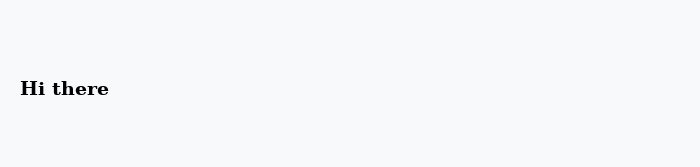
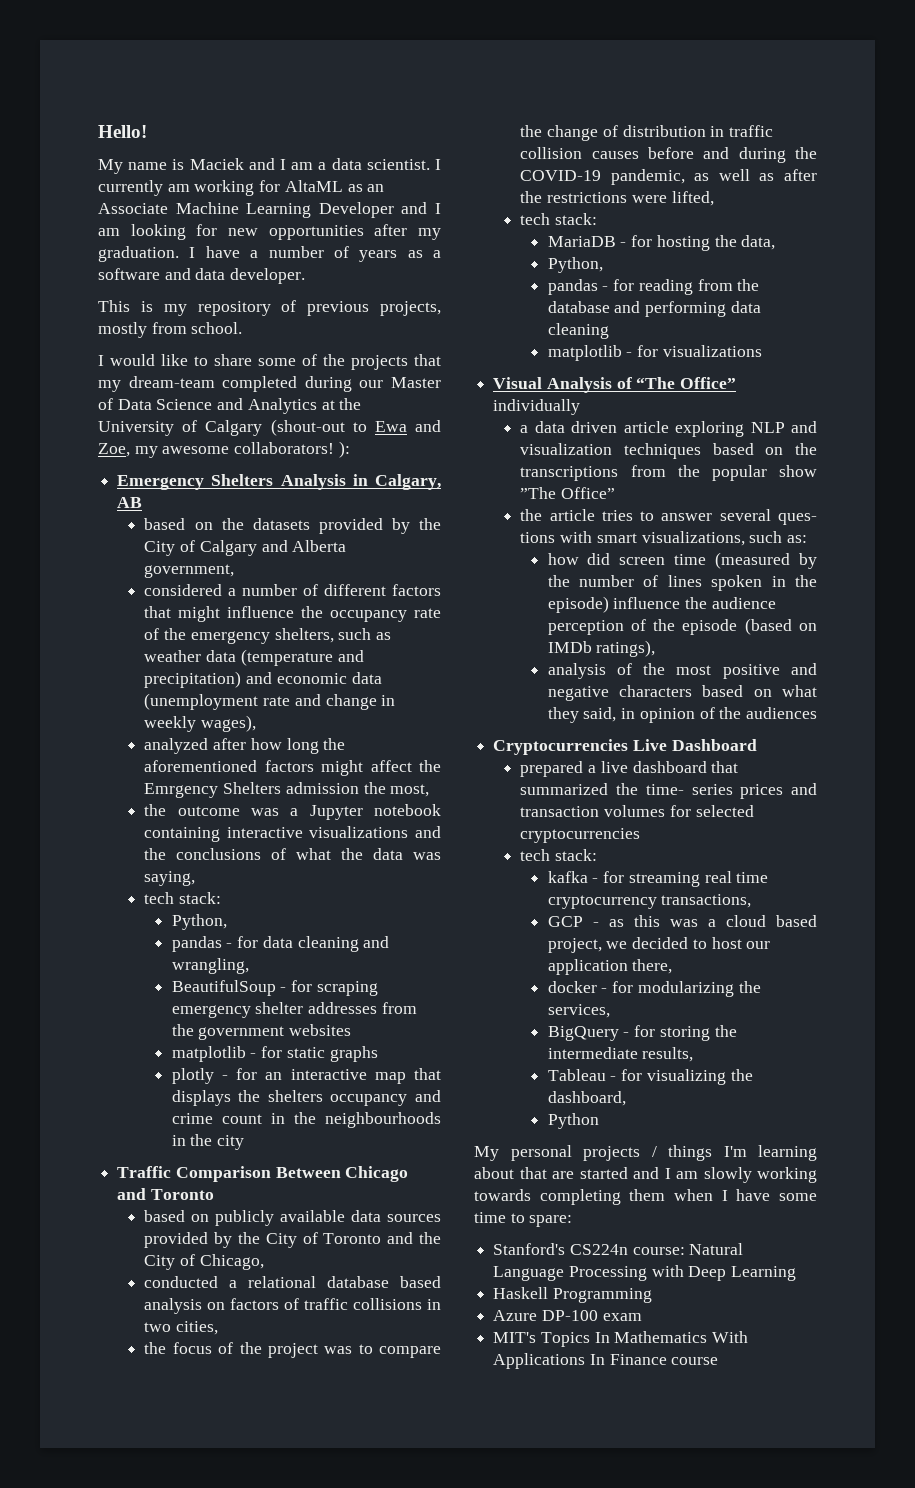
- Hi there
+ Hello!
+ My name is Maciek and I am a data scientist. I currently am working for AltaML as an Associate Machine Learning Developer and I am looking for new opportunities after my graduation. I have a number of years as a software and data developer.
+ This is my repository of previous projects, mostly from school.
+ I would like to share some of the projects that my dream-team completed during our Master of Data Science and Analytics at the University of Calgary (shout-out to Ewa and Zoe, my awesome collaborators! ):
+ Emergency Shelters Analysis in Calgary, AB
+ based on the datasets provided by the City of Calgary and Alberta government,
+ considered a number of different factors that might influence the occupancy rate of the emergency shelters, such as weather data (temperature and precipitation) and economic data (unemployment rate and change in weekly wages),
+ analyzed after how long the aforementioned factors might affect the Emrgency Shelters admission the most,
+ the outcome was a Jupyter notebook containing interactive visualizations and the conclusions of what the data was saying,
+ tech stack:
+ Python,
+ pandas - for data cleaning and wrangling,
+ BeautifulSoup - for scraping emergency shelter addresses from the government websites
+ matplotlib - for static graphs
+ plotly - for an interactive map that displays the shelters occupancy and crime count in the neighbourhoods in the city
+ Traffic Comparison Between Chicago and Toronto
+ based on publicly available data sources provided by the City of Toronto and the City of Chicago,
+ conducted a relational database based analysis on factors of traffic collisions in two cities,
+ the focus of the project was to compare the change of distribution in traffic collision causes before and during the COVID-19 pandemic, as well as after the restrictions were lifted,
+ tech stack:
+ MariaDB - for hosting the data,
+ Python,
+ pandas - for reading from the database and performing data cleaning
+ matplotlib - for visualizations
+ Visual Analysis of “The Office” individually
+ a data driven article exploring NLP and visualization techniques based on the transcriptions from the popular show ”The Office”
+ the article tries to answer several ques- tions with smart visualizations, such as:
+ how did screen time (measured by the number of lines spoken in the episode) influence the audience perception of the episode (based on IMDb ratings),
+ analysis of the most positive and negative characters based on what they said, in opinion of the audiences
+ Cryptocurrencies Live Dashboard
+ prepared a live dashboard that summarized the time- series prices and transaction volumes for selected cryptocurrencies
+ tech stack:
+ kafka - for streaming real time cryptocurrency transactions,
+ GCP - as this was a cloud based project, we decided to host our application there,
+ docker - for modularizing the services,
+ BigQuery - for storing the intermediate results,
+ Tableau - for visualizing the dashboard,
+ Python
+ My personal projects / things I'm learning about that are started and I am slowly working towards completing them when I have some time to spare:
+ Stanford's CS224n course: Natural Language Processing with Deep Learning
+ Haskell Programming
+ Azure DP-100 exam
+ MIT's Topics In Mathematics With Applications In Finance course

